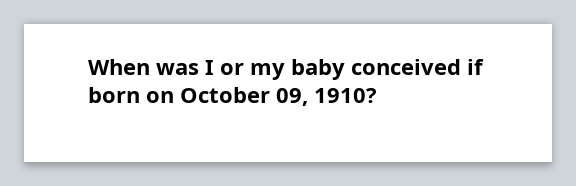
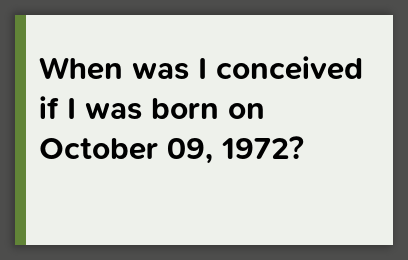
- When was I or my baby conceived if born on October 09, 1910?
+ When was I conceived if I was born on October 09, 1972?

